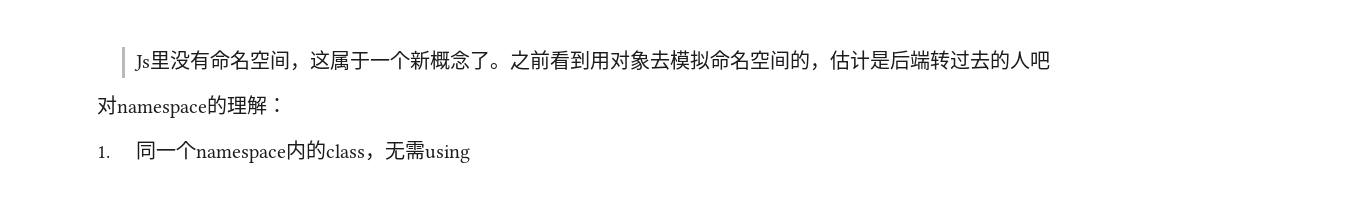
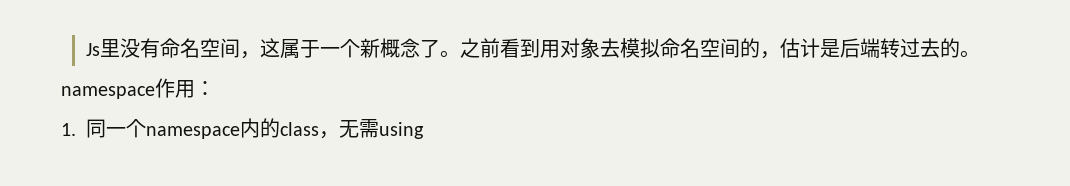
- 之前看到用对象去模拟命名空间的，估计是后端转过去的人吧
- 对namespace的理解：
+ 之前看到用对象去模拟命名空间的，估计是后端转过去的。
+ namespace作用：

